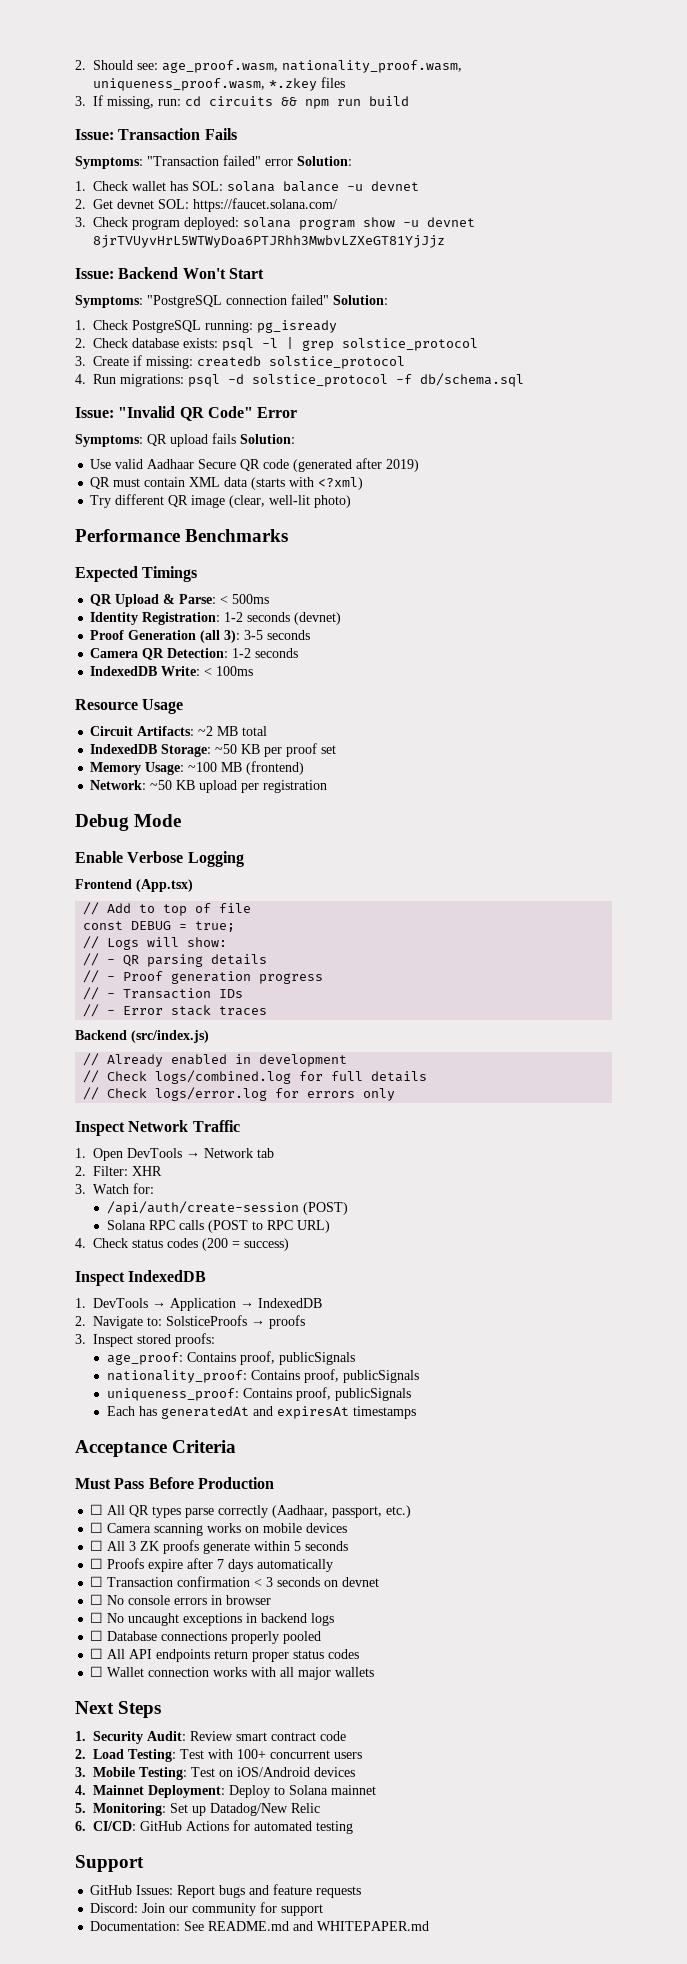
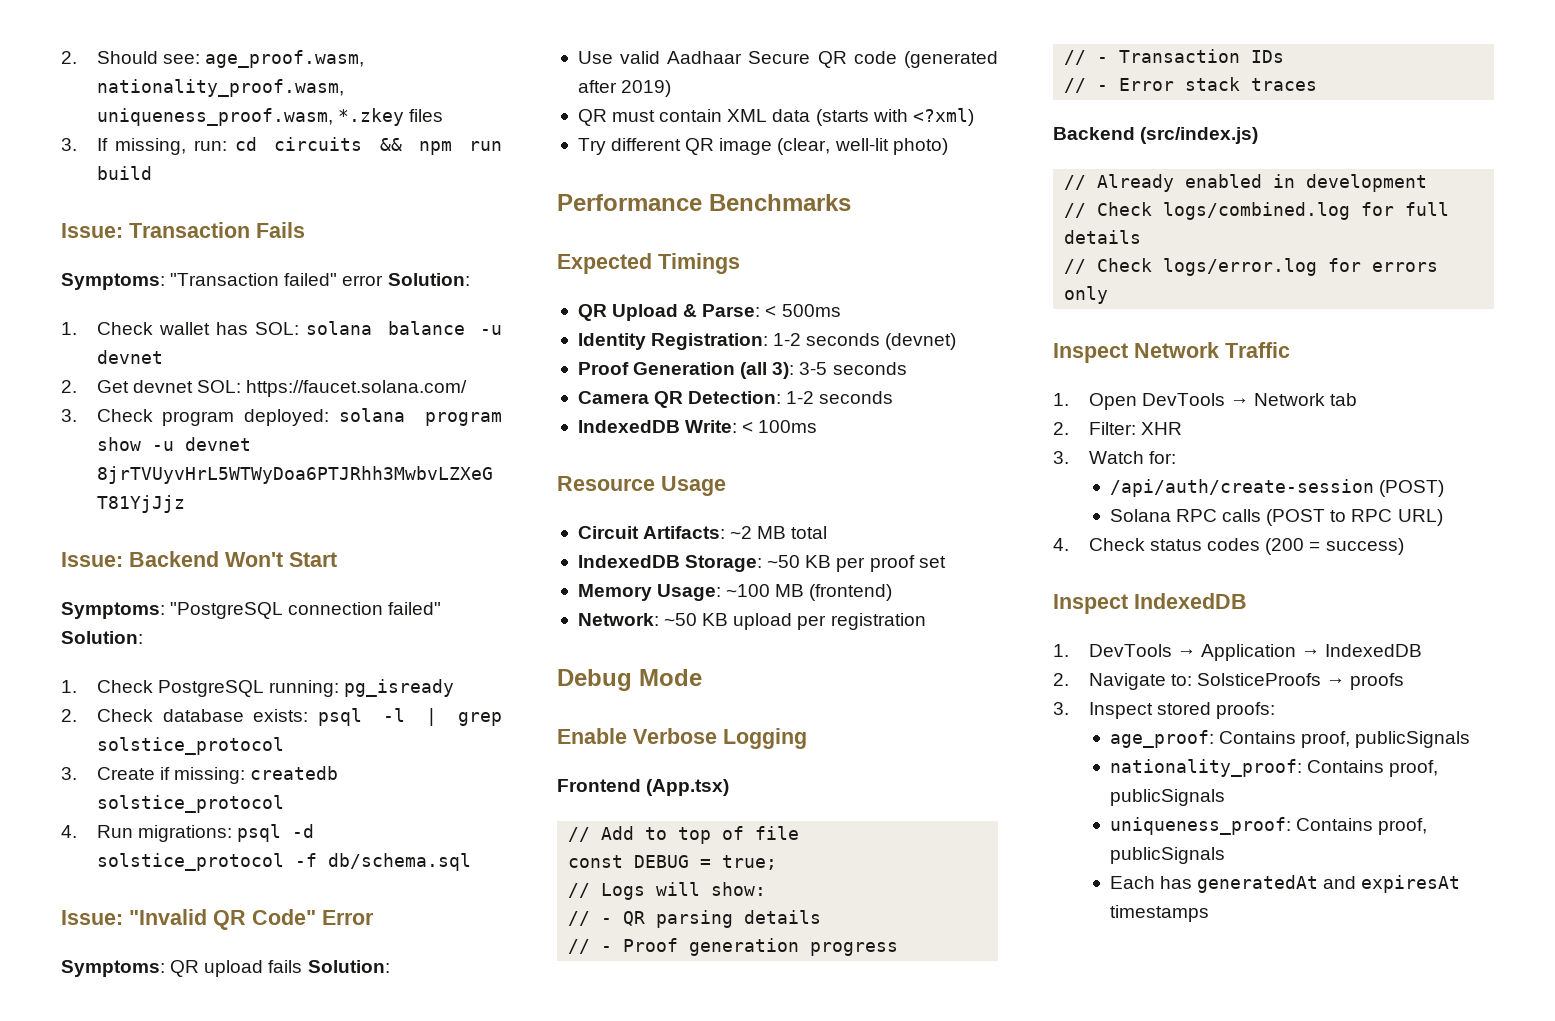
- Acceptance Criteria
- Must Pass Before Production
- ☐ All QR types parse correctly (Aadhaar, passport, etc.)
- ☐ Camera scanning works on mobile devices
- ☐ All 3 ZK proofs generate within 5 seconds
- ☐ Proofs expire after 7 days automatically
- ☐ Transaction confirmation < 3 seconds on devnet
- ☐ No console errors in browser
- ☐ No uncaught exceptions in backend logs
- ☐ Database connections properly pooled
- ☐ All API endpoints return proper status codes
- ☐ Wallet connection works with all major wallets
- Next Steps
- 1. Security Audit: Review smart contract code
- 2. Load Testing: Test with 100+ concurrent users
- 3. Mobile Testing: Test on iOS/Android devices
- 4. Mainnet Deployment: Deploy to Solana mainnet
- 5. Monitoring: Set up Datadog/New Relic
- 6. CI/CD: GitHub Actions for automated testing
- Support
- GitHub Issues: Report bugs and feature requests
- Discord: Join our community for support
- Documentation: See README.md and WHITEPAPER.md

